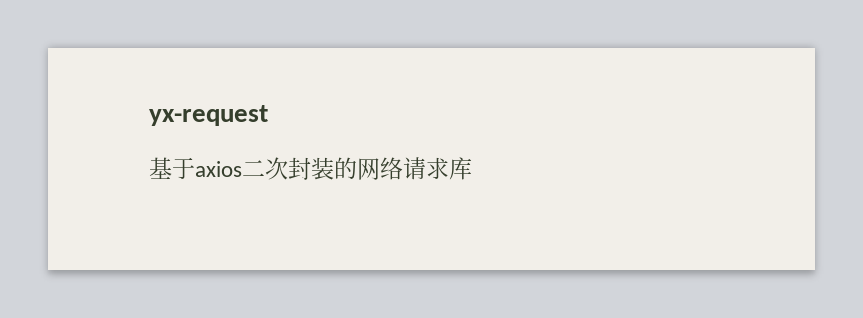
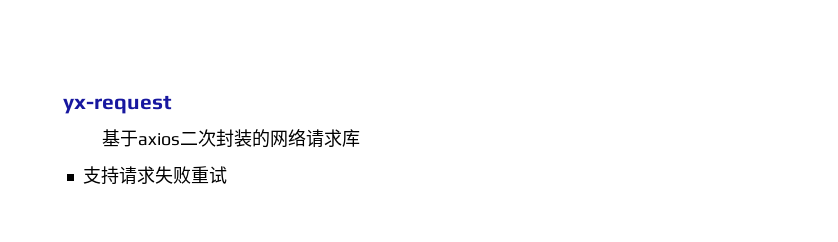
+ 支持请求失败重试

